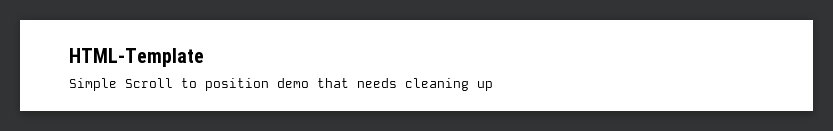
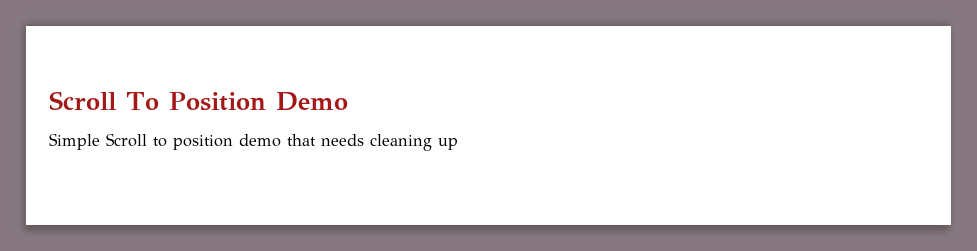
- HTML-Template
+ Scroll To Position Demo

